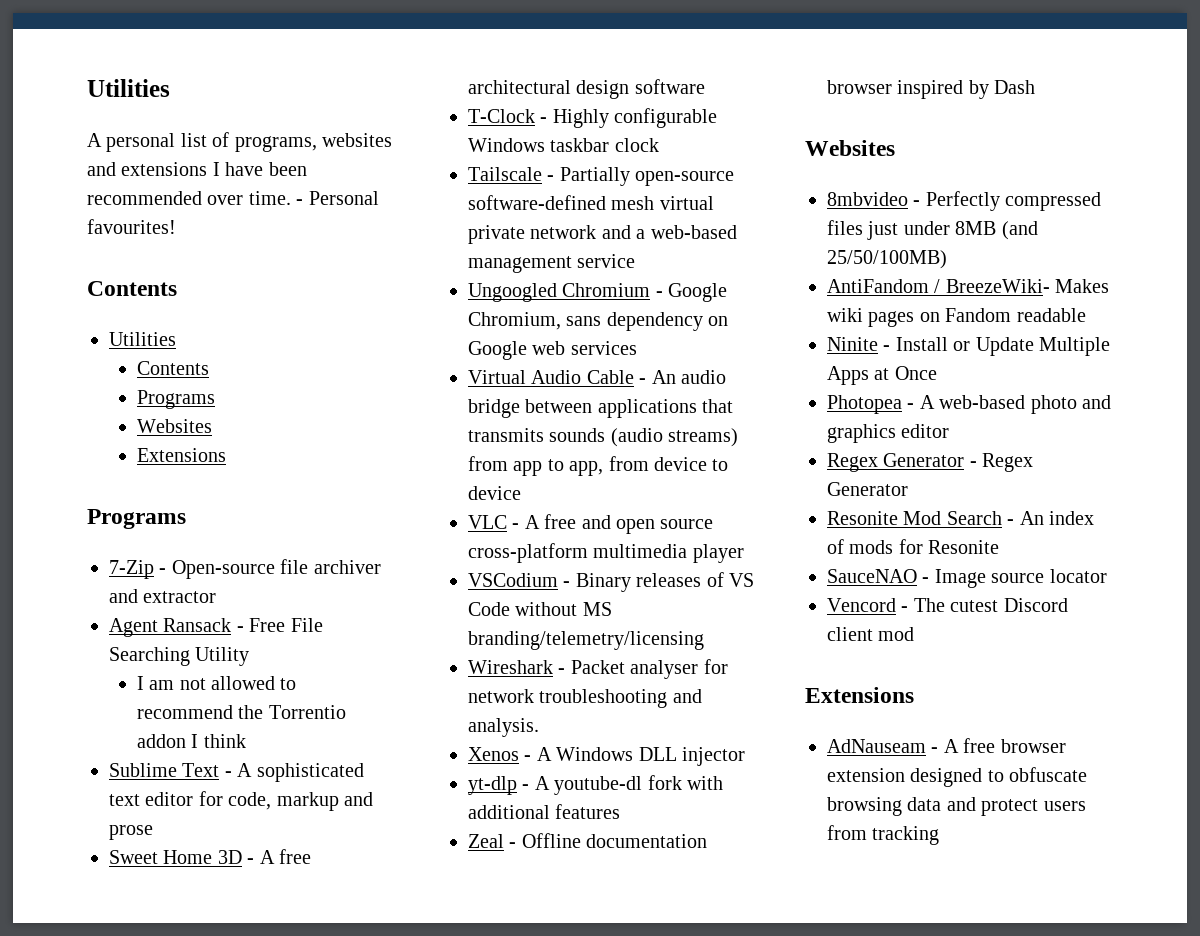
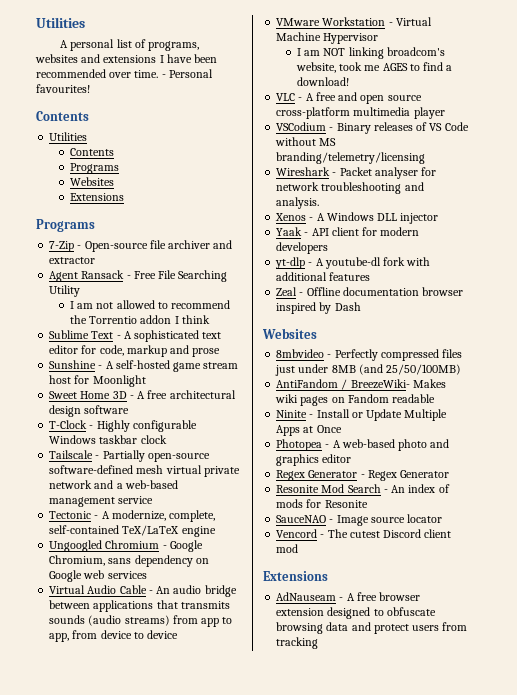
+ Sunshine - A self-hosted game stream host for Moonlight
+ Tectonic - A modernize, complete, self-contained TeX/LaTeX engine
+ VMware Workstation - Virtual Machine Hypervisor
+ I am NOT linking broadcom's website, took me AGES to find a download!
+ Yaak - API client for modern developers

